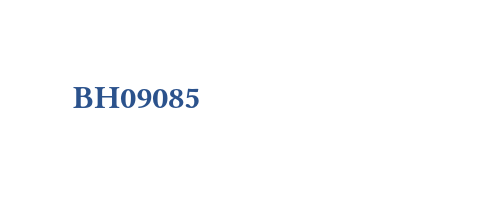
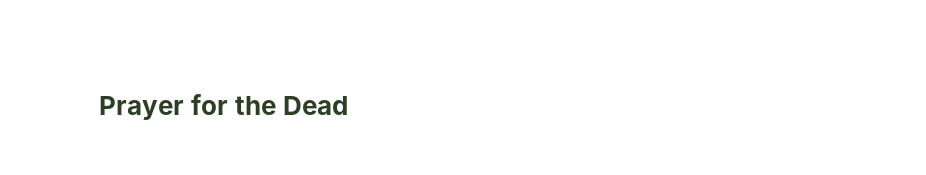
- BH09085
+ Prayer for the Dead

